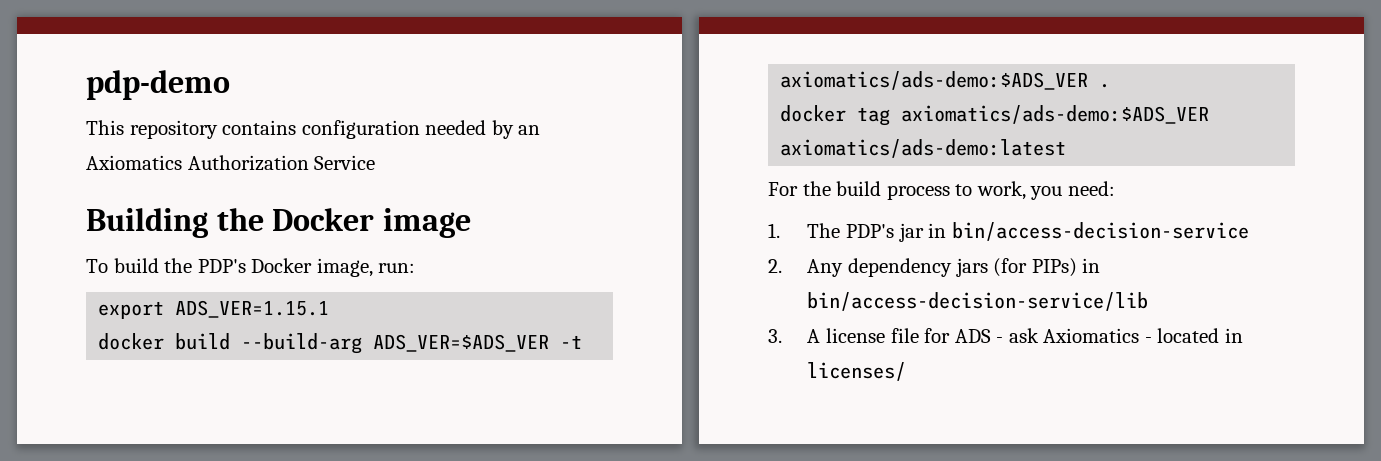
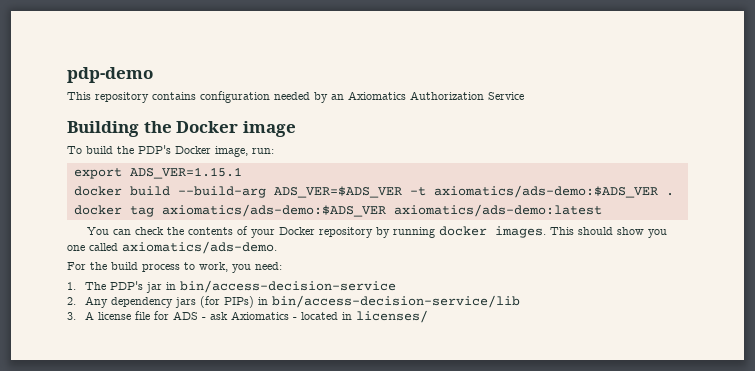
+ You can check the contents of your Docker repository by running docker images. This should show you one called axiomatics/ads-demo.

